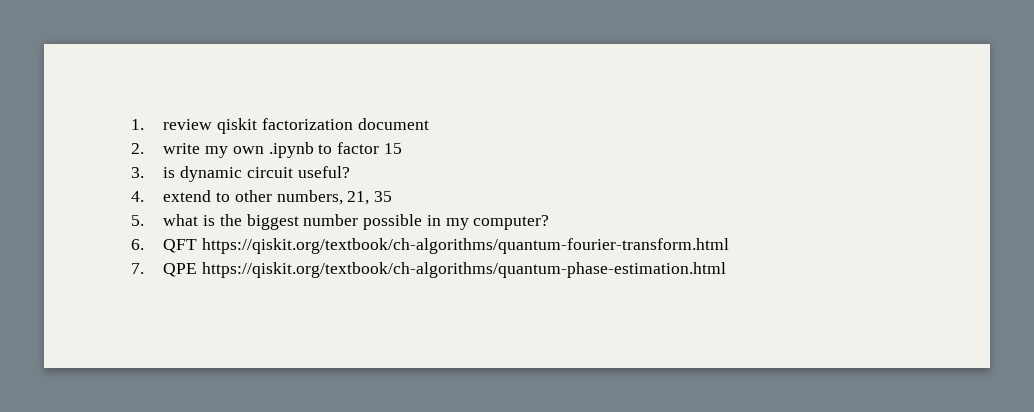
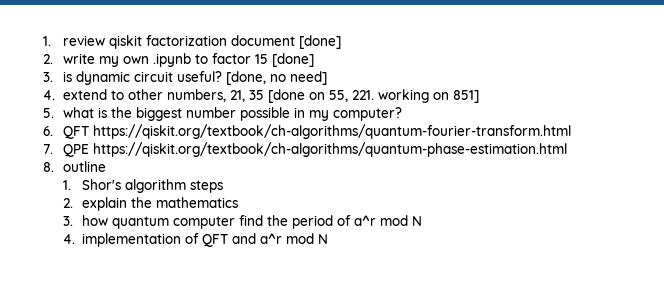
- 1. review qiskit factorization document
+ 1. review qiskit factorization document [done]
- 2. write my own .ipynb to factor 15
+ 2. write my own .ipynb to factor 15 [done]
+ [done, no need]
- 4. extend to other numbers, 21, 35
+ 4. extend to other numbers, 21, 35 [done on 55, 221. working on 851]
+ 8. outline
+ 1. Shor's algorithm steps
+ 2. explain the mathematics
+ 3. how quantum computer find the period of a^r mod N
+ 4. implementation of QFT and a^r mod N

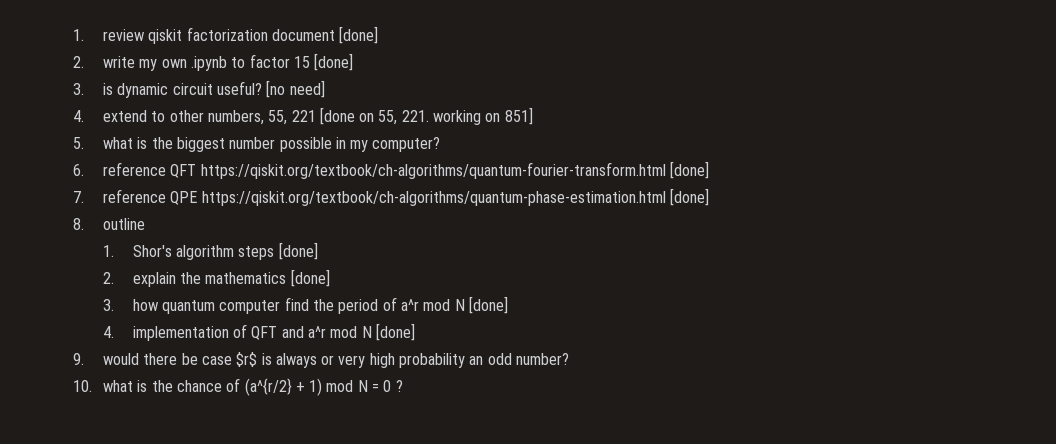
- [done, no need]
+ [no need]
- 4. extend to other numbers, 21, 35 [done on 55, 221. working on 851]
+ 4. extend to other numbers, 55, 221 [done on 55, 221. working on 851]
- 6. QFT https://qiskit.org/textbook/ch-algorithms/quantum-fourier-transform.html
+ 6. reference QFT https://qiskit.org/textbook/ch-algorithms/quantum-fourier-transform.html [done]
- 7. QPE https://qiskit.org/textbook/ch-algorithms/quantum-phase-estimation.html
+ 7. reference QPE https://qiskit.org/textbook/ch-algorithms/quantum-phase-estimation.html [done]
- 1. Shor's algorithm steps
+ 1. Shor's algorithm steps [done]
- 2. explain the mathematics
+ 2. explain the mathematics [done]
- 3. how quantum computer find the period of a^r mod N
+ 3. how quantum computer find the period of a^r mod N [done]
- 4. implementation of QFT and a^r mod N
+ 4. implementation of QFT and a^r mod N [done]
+ 9. would there be case $r$ is always or very high probability an odd number?
+ 10. what is the chance of (a^{r/2} + 1) mod N = 0 ?

